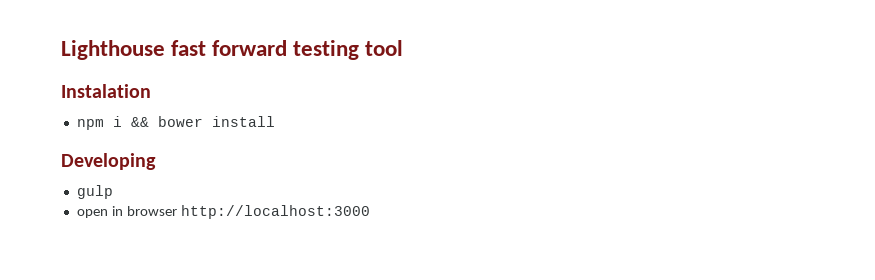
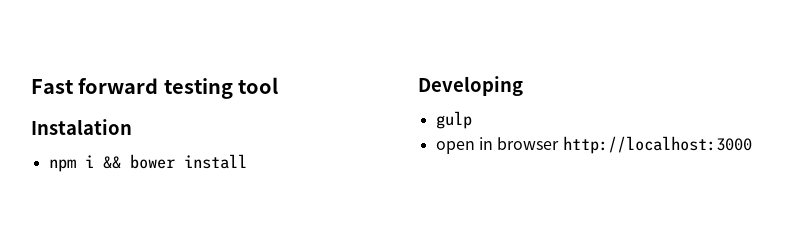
- Lighthouse fast forward testing tool
+ Fast forward testing tool

